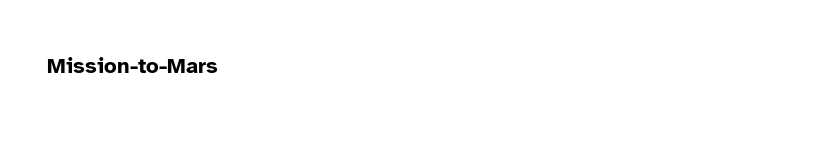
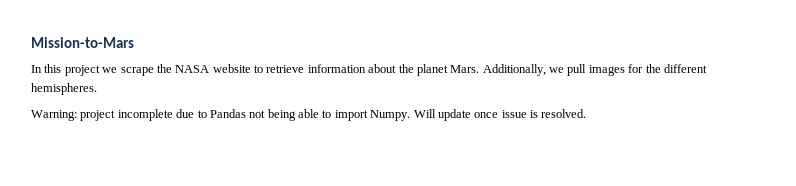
+ In this project we scrape the NASA website to retrieve information about the planet Mars. Additionally, we pull images for the different hemispheres.
+ Warning: project incomplete due to Pandas not being able to import Numpy. Will update once issue is resolved.

